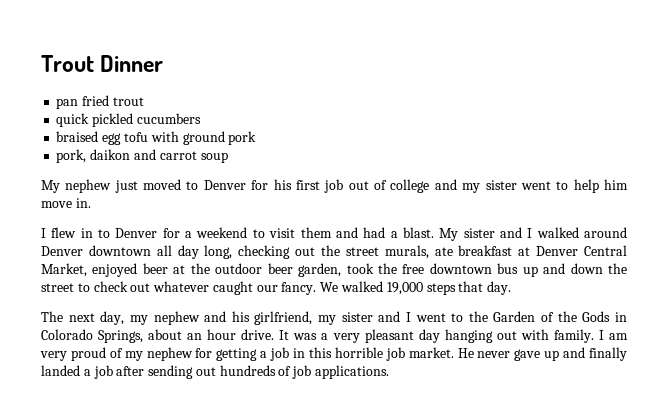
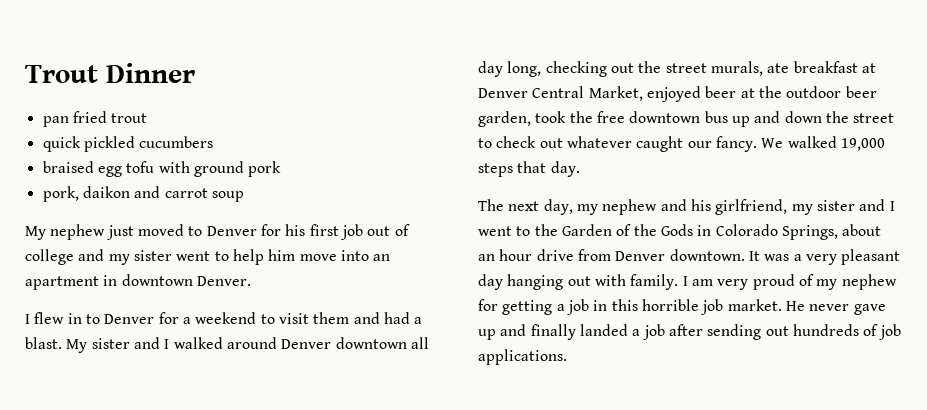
- My nephew just moved to Denver for his first job out of college and my sister went to help him move in.
+ My nephew just moved to Denver for his first job out of college and my sister went to help him move into an apartment in downtown Denver.
- The next day, my nephew and his girlfriend, my sister and I went to the Garden of the Gods in Colorado Springs, about an hour drive.
+ The next day, my nephew and his girlfriend, my sister and I went to the Garden of the Gods in Colorado Springs, about an hour drive from Denver downtown.

